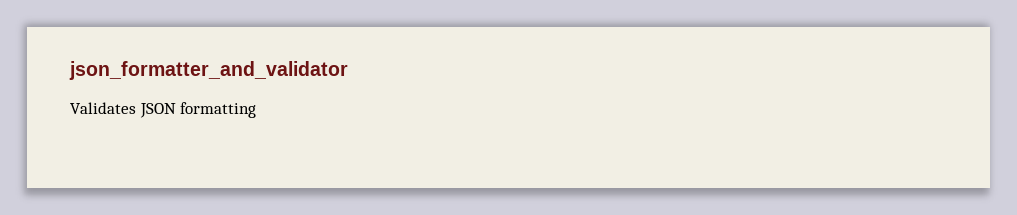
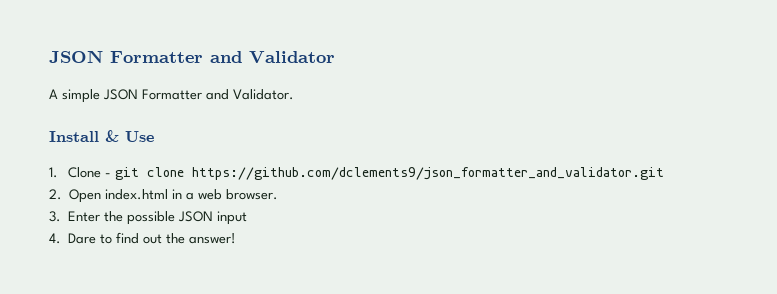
- json_formatter_and_validator
- Validates JSON formatting
+ JSON Formatter and Validator
+ A simple JSON Formatter and Validator.
+ Install & Use
+ 1. Clone - git clone https://github.com/dclements9/json_formatter_and_validator.git
+ 2. Open index.html in a web browser.
+ 3. Enter the possible JSON input
+ 4. Dare to find out the answer!

